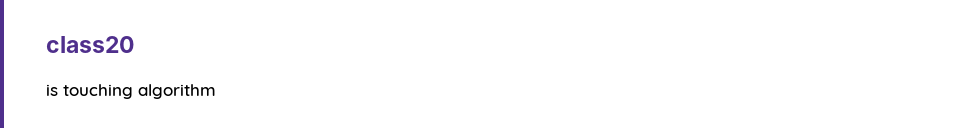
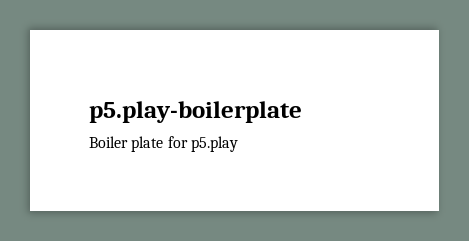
- class20
- is touching algorithm
+ p5.play-boilerplate
+ Boiler plate for p5.play

